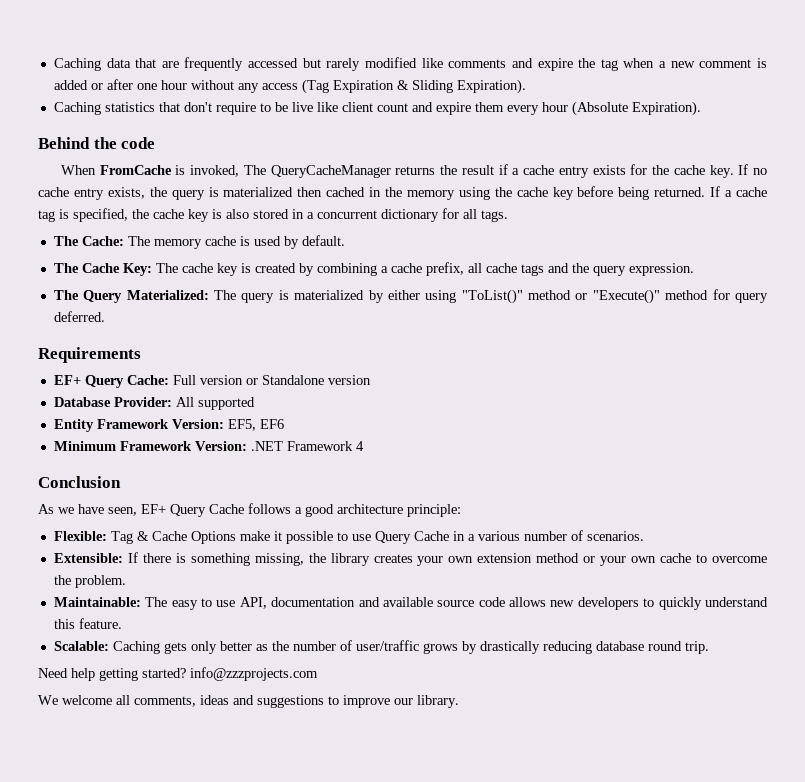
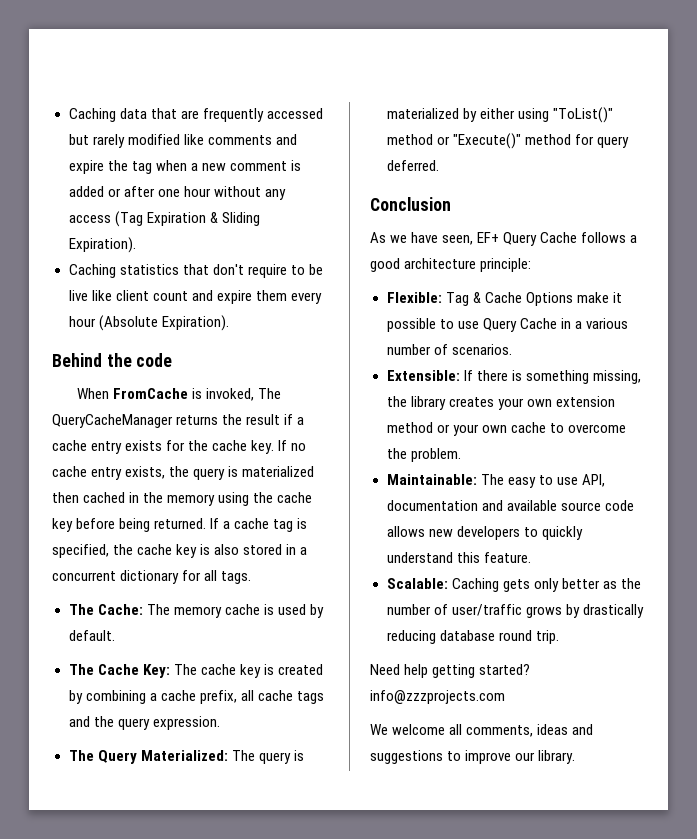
- Requirements
- EF+ Query Cache: Full version or Standalone version
- Database Provider: All supported
- Entity Framework Version: EF5, EF6
- Minimum Framework Version: .NET Framework 4

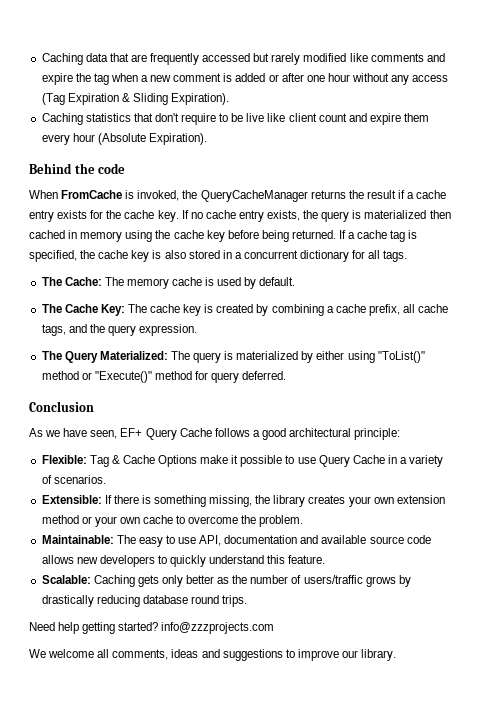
- When FromCache is invoked, The QueryCacheManager returns the result if a cache entry exists for the cache key.
+ When FromCache is invoked, the QueryCacheManager returns the result if a cache entry exists for the cache key.
- If no cache entry exists, the query is materialized then cached in the memory using the cache key before being returned.
+ If no cache entry exists, the query is materialized then cached in memory using the cache key before being returned.
- The Cache Key: The cache key is created by combining a cache prefix, all cache tags and the query expression.
+ The Cache Key: The cache key is created by combining a cache prefix, all cache tags, and the query expression.
- As we have seen, EF+ Query Cache follows a good architecture principle:
+ As we have seen, EF+ Query Cache follows a good architectural principle:
- Flexible: Tag & Cache Options make it possible to use Query Cache in a various number of scenarios.
+ Flexible: Tag & Cache Options make it possible to use Query Cache in a variety of scenarios.
- Scalable: Caching gets only better as the number of user/traffic grows by drastically reducing database round trip.
+ Scalable: Caching gets only better as the number of users/traffic grows by drastically reducing database round trips.

